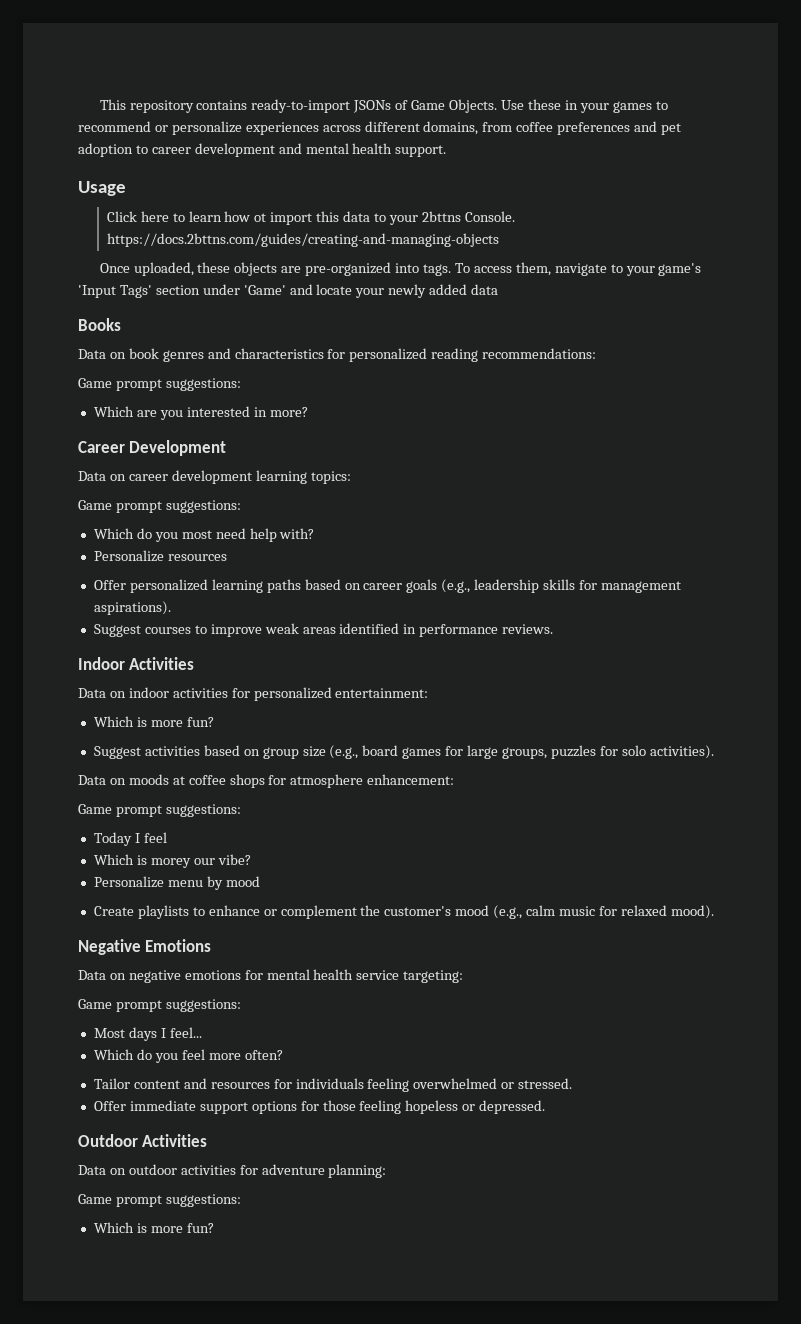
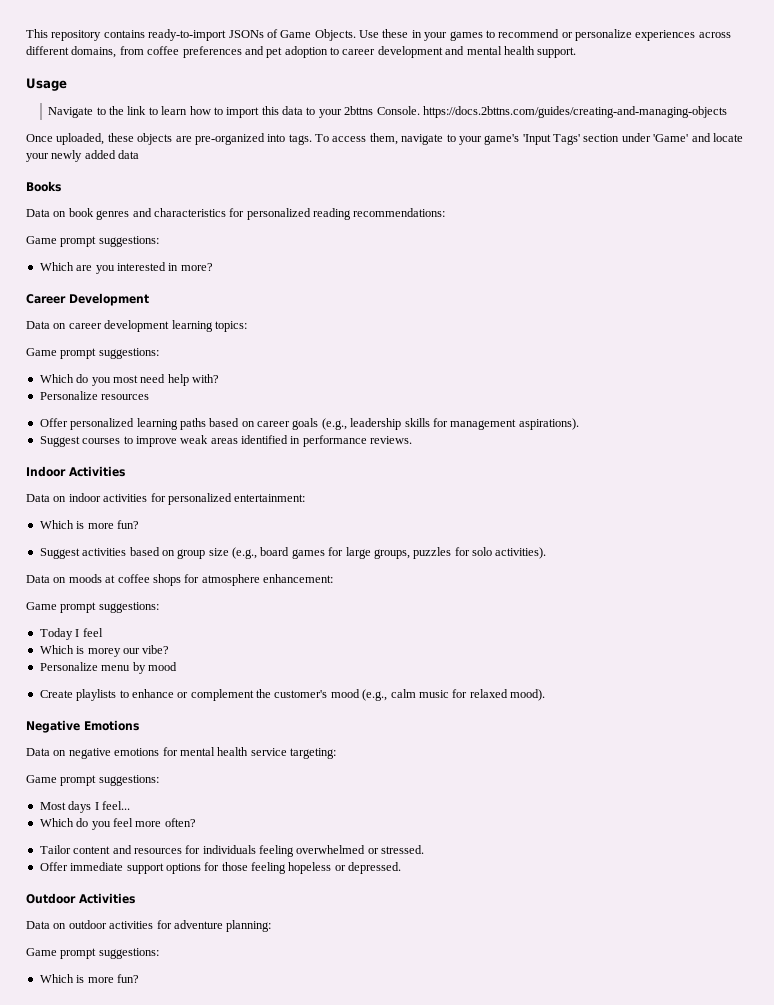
- Click here to learn how ot import this data to your 2bttns Console. https://docs.2bttns.com/guides/creating-and-managing-objects
+ Navigate to the link to learn how to import this data to your 2bttns Console. https://docs.2bttns.com/guides/creating-and-managing-objects

